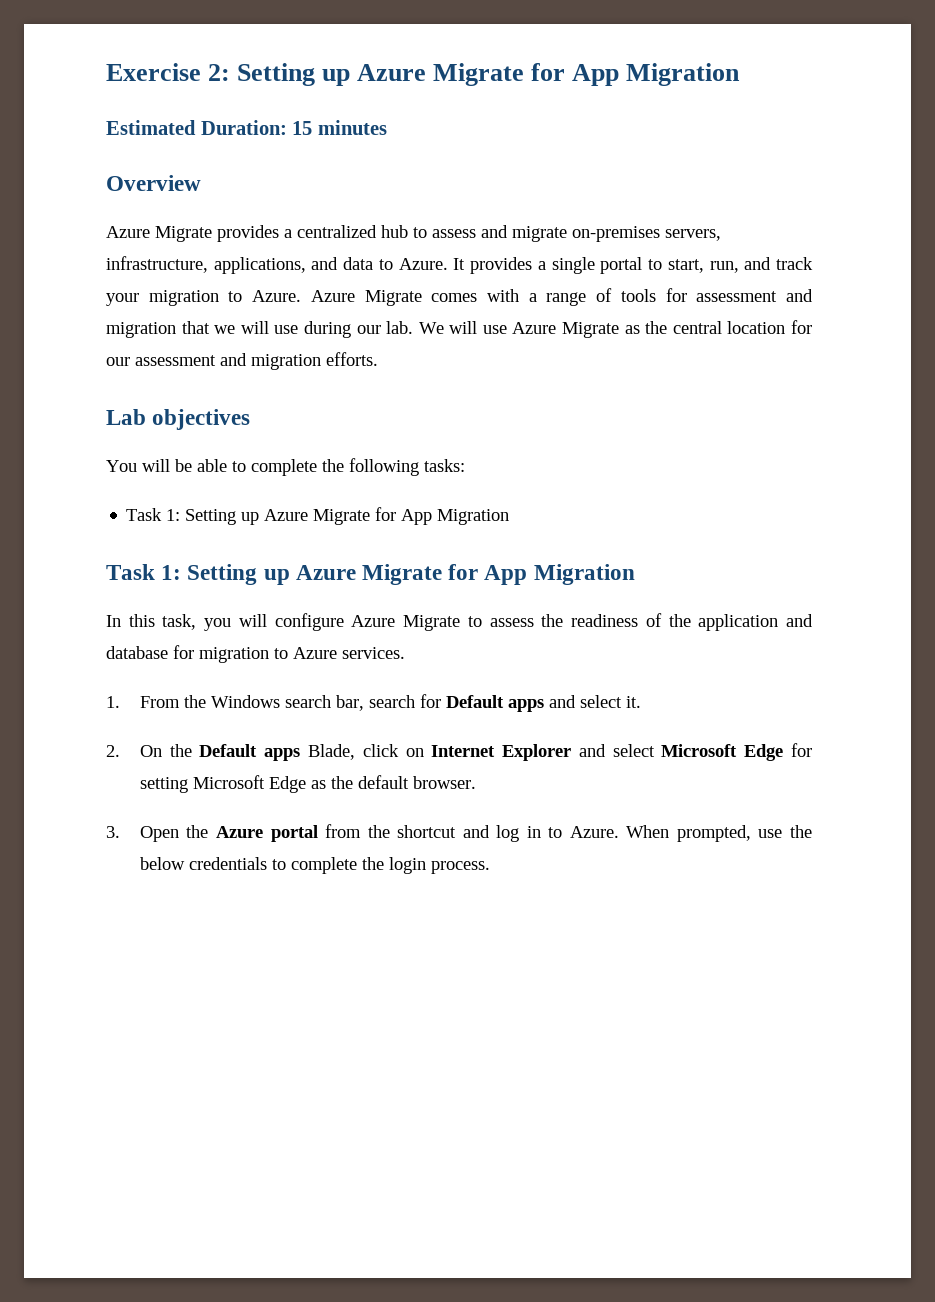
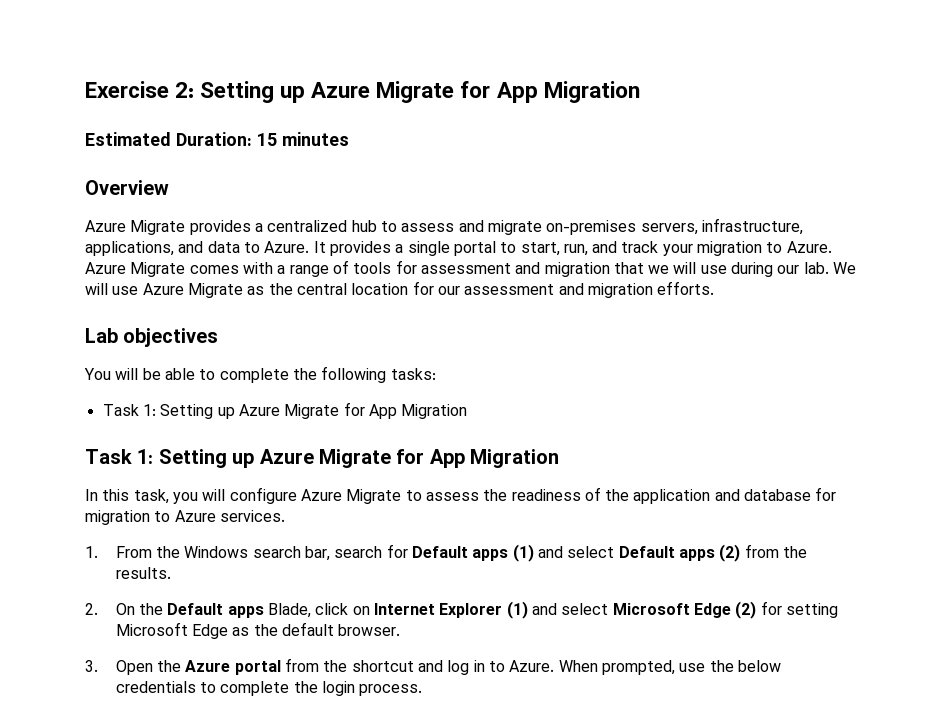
- 1. From the Windows search bar, search for Default apps and select it.
+ 1. From the Windows search bar, search for Default apps (1) and select Default apps (2) from the results.
- 2. On the Default apps Blade, click on Internet Explorer and select Microsoft Edge for setting Microsoft Edge as the default browser.
+ 2. On the Default apps Blade, click on Internet Explorer (1) and select Microsoft Edge (2) for setting Microsoft Edge as the default browser.

